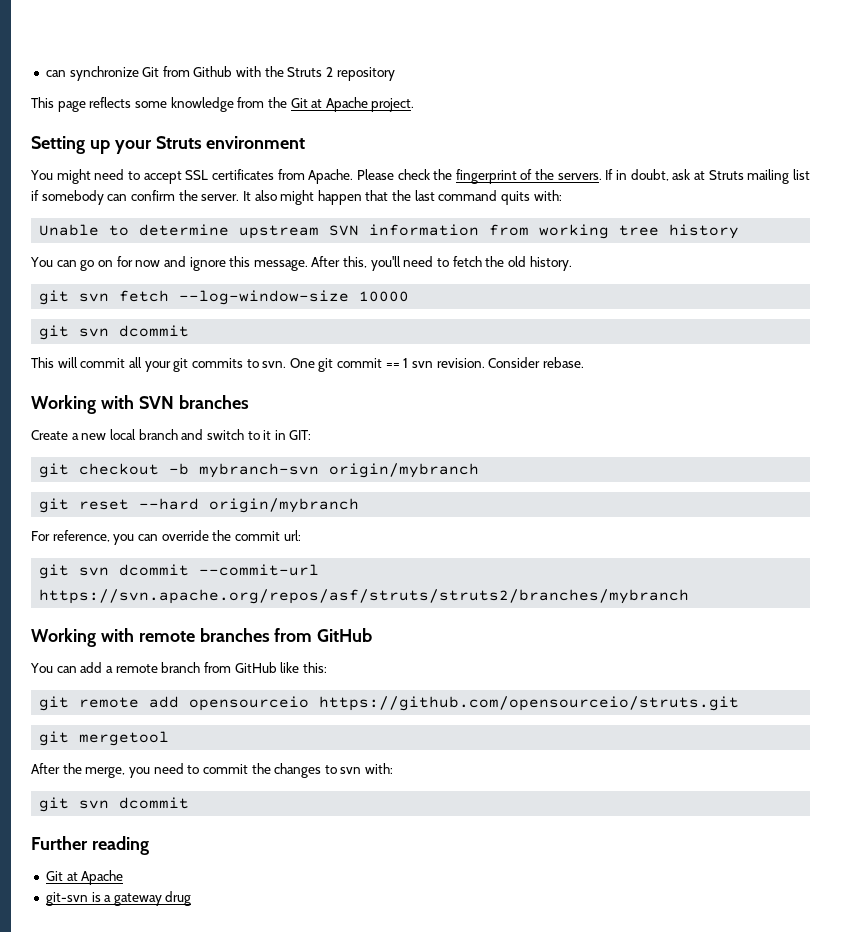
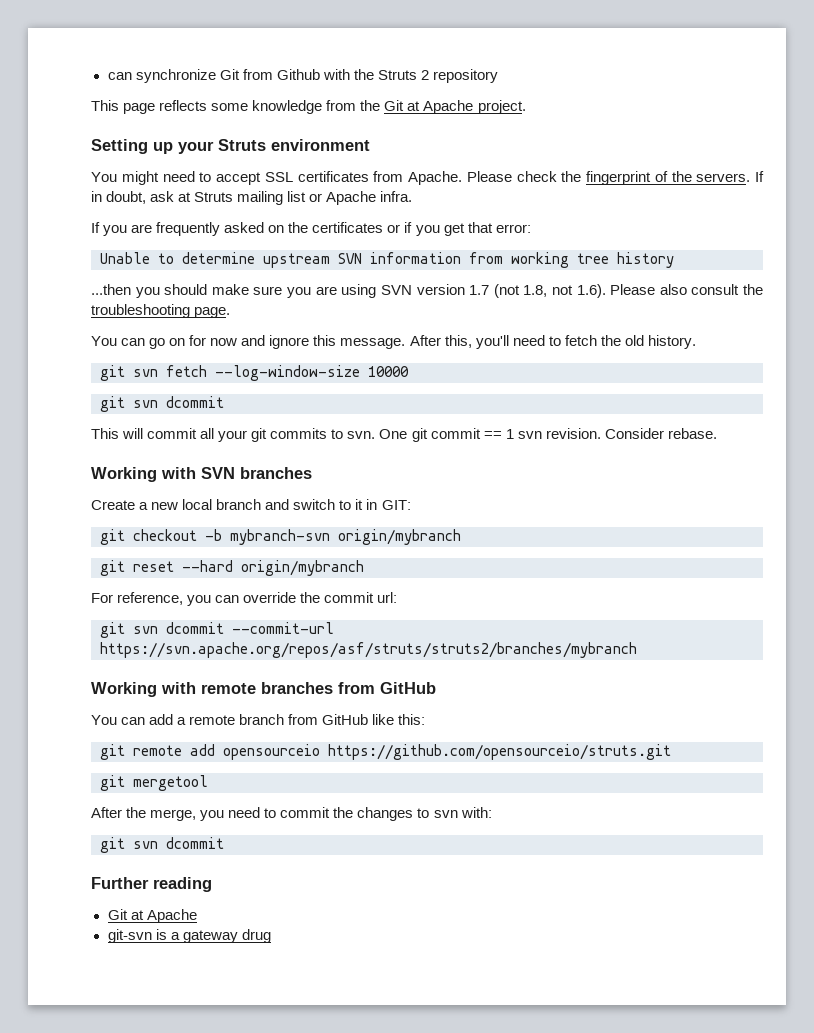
- If in doubt, ask at Struts mailing list if somebody can confirm the server. It also might happen that the last command quits with:
+ If in doubt, ask at Struts mailing list or Apache infra.
+ If you are frequently asked on the certificates or if you get that error:
+ ...then you should make sure you are using SVN version 1.7 (not 1.8, not 1.6). Please also consult the troubleshooting page.

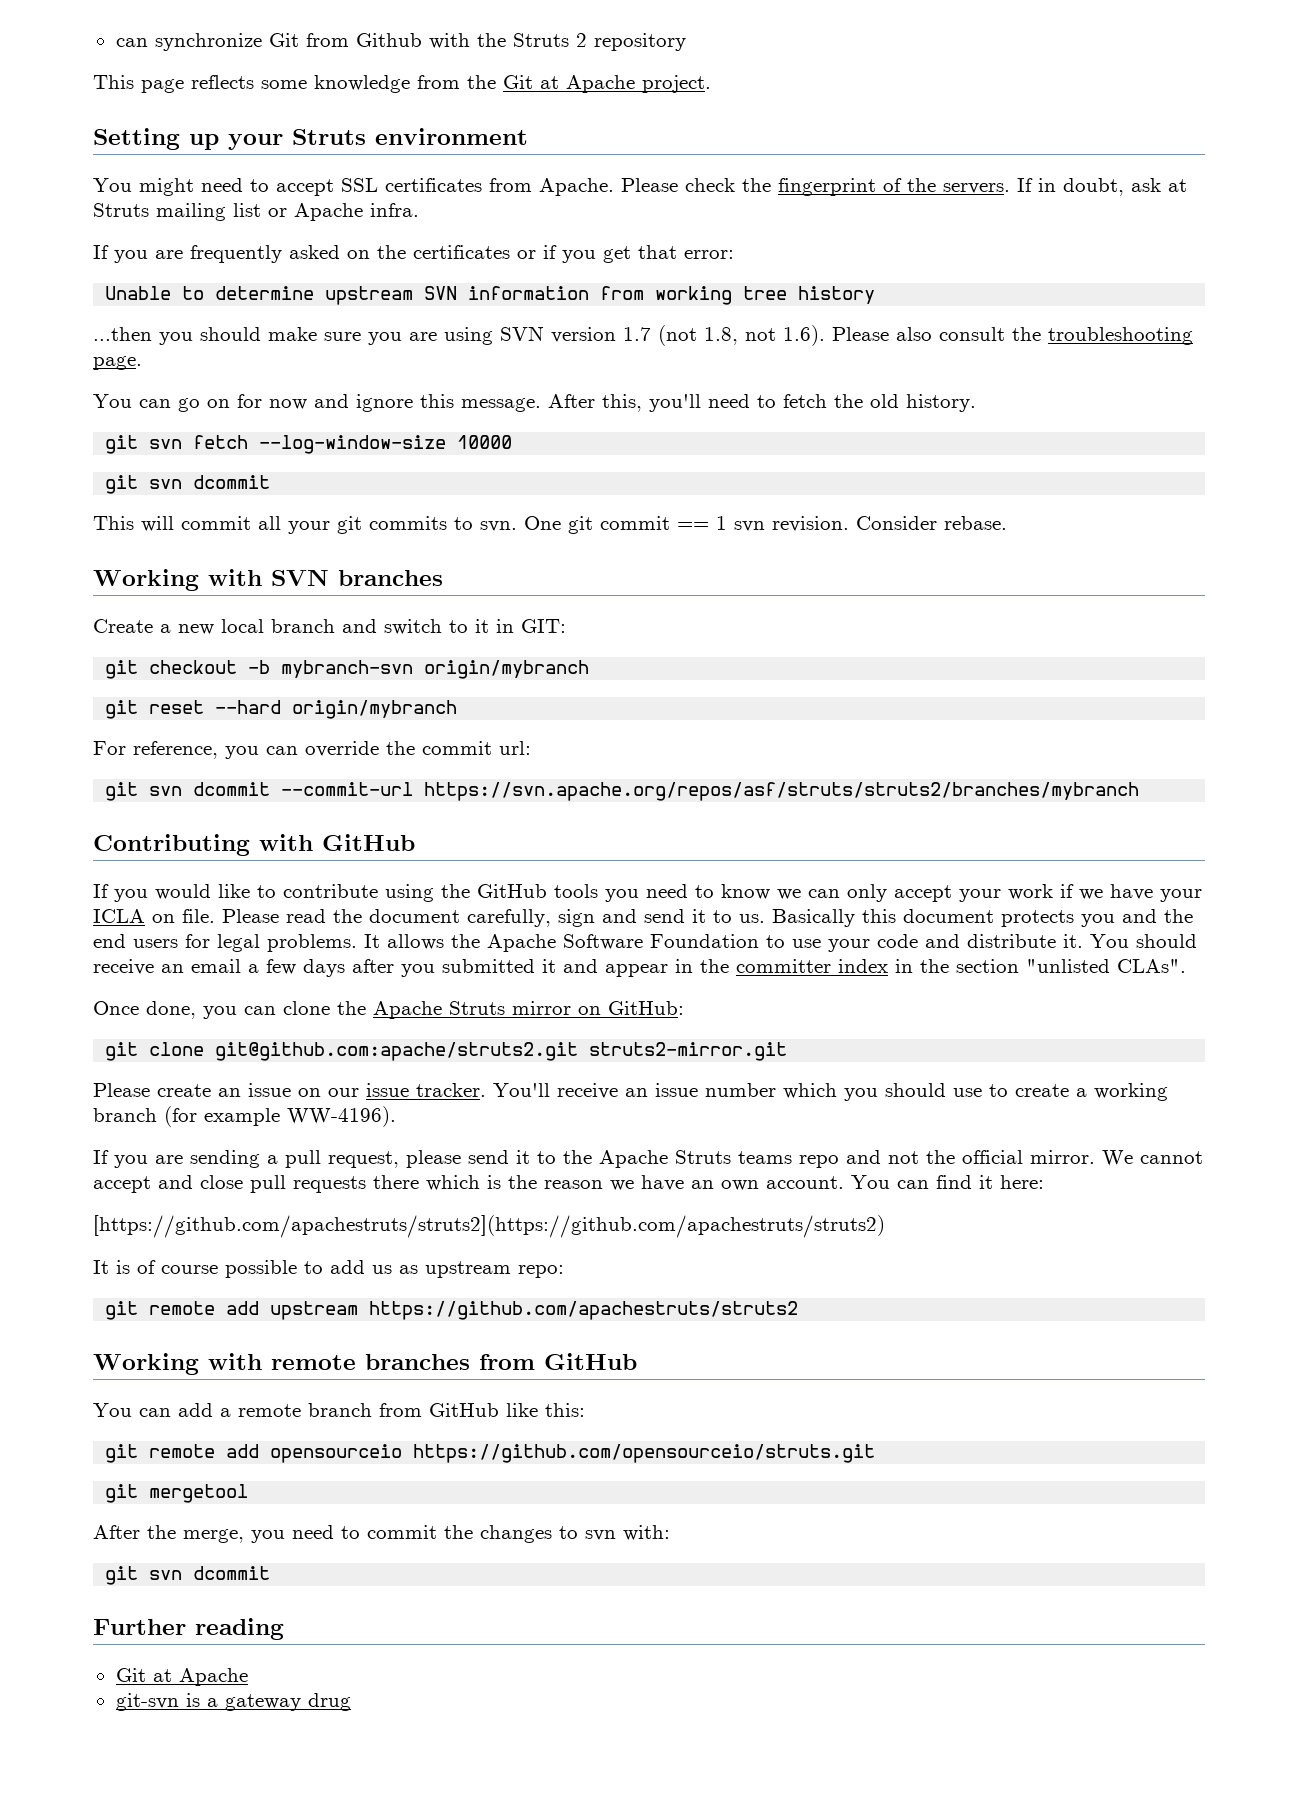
+ Contributing with GitHub
+ If you would like to contribute using the GitHub tools you need to know we can only accept your work if we have your ICLA on file. Please read the document carefully, sign and send it to us. Basically this document protects you and the end users for legal problems. It allows the Apache Software Foundation to use your code and distribute it. You should receive an email a few days after you submitted it and appear in the committer index in the section "unlisted CLAs".
+ Once done, you can clone the Apache Struts mirror on GitHub:
+ git clone git@github.com:apache/struts2.git struts2-mirror.git
+ Please create an issue on our issue tracker. You'll receive an issue number which you should use to create a working branch (for example WW-4196).
+ If you are sending a pull request, please send it to the Apache Struts teams repo and not the official mirror. We cannot accept and close pull requests there which is the reason we have an own account. You can find it here:
+ [https://github.com/apachestruts/struts2](https://github.com/apachestruts/struts2)
+ It is of course possible to add us as upstream repo:
+ git remote add upstream https://github.com/apachestruts/struts2

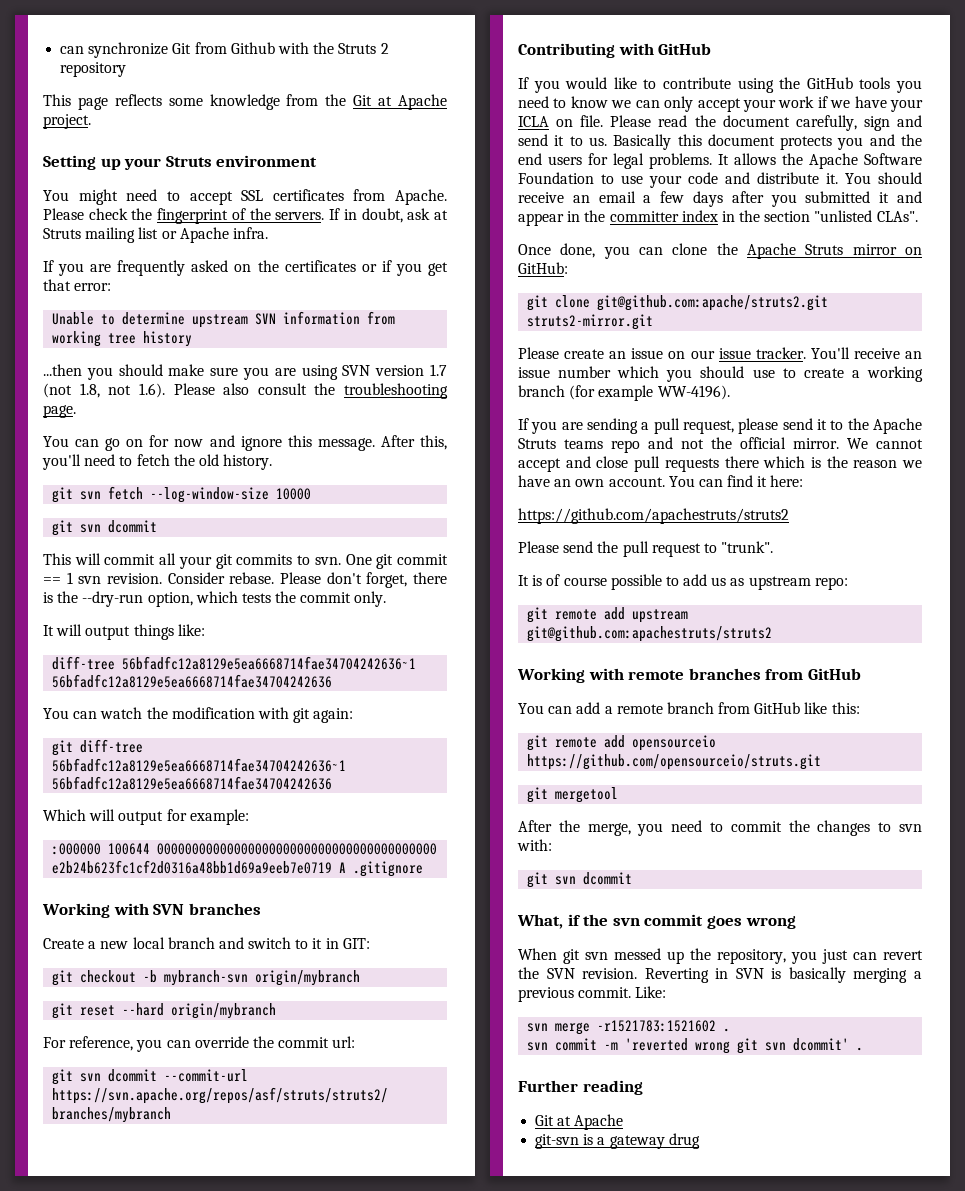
+ Please don't forget, there is the --dry-run option, which tests the commit only.
+ It will output things like:
+ diff-tree 56bfadfc12a8129e5ea6668714fae34704242636~1 56bfadfc12a8129e5ea6668714fae34704242636
+ You can watch the modification with git again:
+ git diff-tree 56bfadfc12a8129e5ea6668714fae34704242636~1 56bfadfc12a8129e5ea6668714fae34704242636
+ Which will output for example:
+ :000000 100644 0000000000000000000000000000000000000000 e2b24b623fc1cf2d0316a48bb1d69a9eeb7e0719 A .gitignore
- [https://github.com/apachestruts/struts2](https://github.com/apachestruts/struts2)
+ https://github.com/apachestruts/struts2
+ Please send the pull request to "trunk".
- git remote add upstream https://github.com/apachestruts/struts2
+ git remote add upstream git@github.com:apachestruts/struts2
+ What, if the svn commit goes wrong
+ When git svn messed up the repository, you just can revert the SVN revision. Reverting in SVN is basically merging a previous commit. Like:
+ svn merge -r1521783:1521602 .
+ svn commit -m 'reverted wrong git svn dcommit' .

